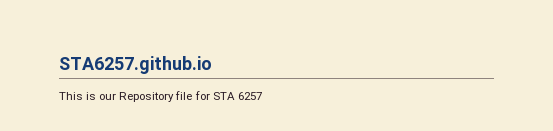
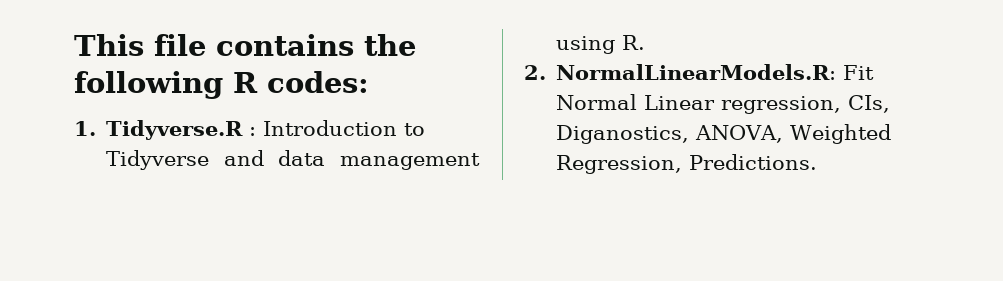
- STA6257.github.io
- This is our Repository file for STA 6257
+ This file contains the following R codes:
+ 1. Tidyverse.R : Introduction to Tidyverse and data management using R.
+ 2. NormalLinearModels.R: Fit Normal Linear regression, CIs, Diganostics, ANOVA, Weighted Regression, Predictions.

